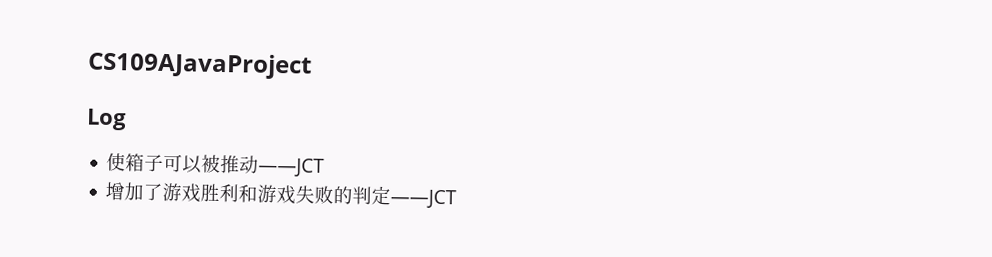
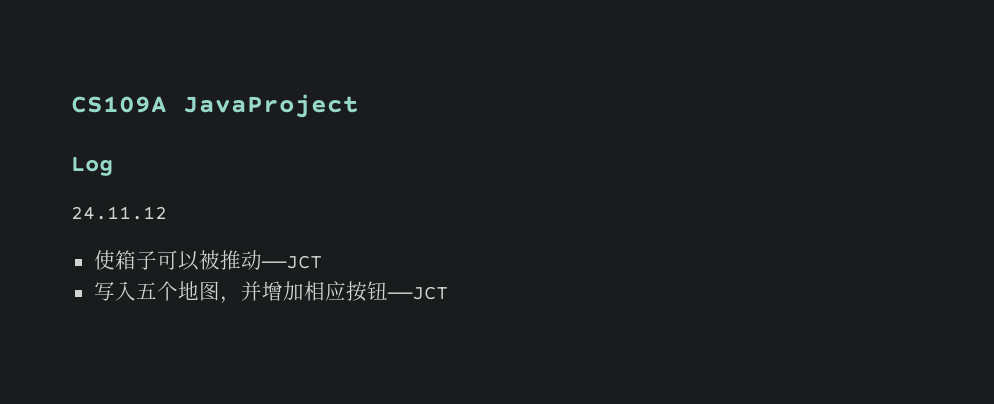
- CS109AJavaProject
+ CS109A JavaProject
+ 24.11.12
- 增加了游戏胜利和游戏失败的判定——JCT
+ 写入五个地图，并增加相应按钮——JCT

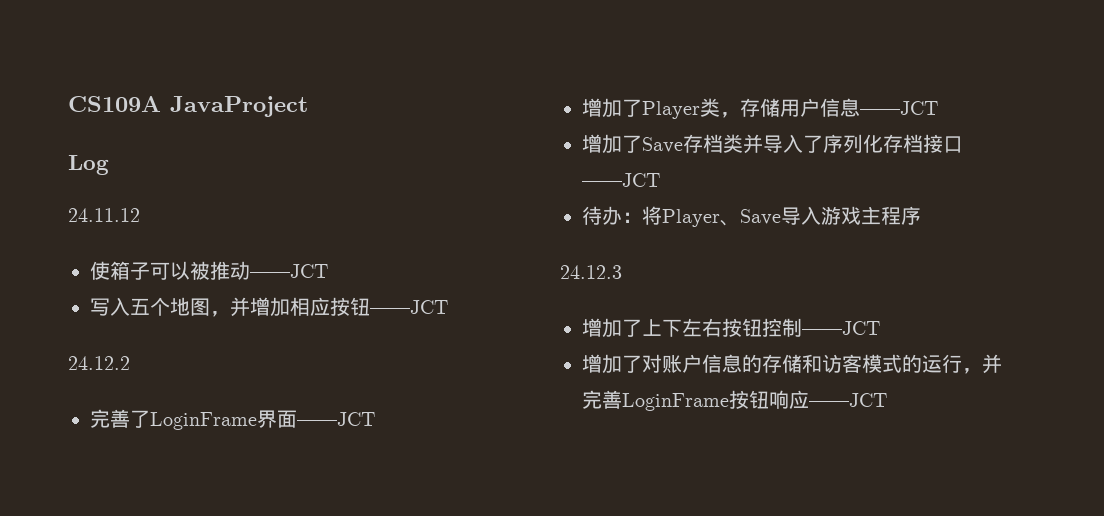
+ 24.12.2
+ 完善了LoginFrame界面——JCT
+ 增加了Player类，存储用户信息——JCT
+ 增加了Save存档类并导入了序列化存档接口——JCT
+ 待办：将Player、Save导入游戏主程序
+ 24.12.3
+ 增加了上下左右按钮控制——JCT
+ 增加了对账户信息的存储和访客模式的运行，并完善LoginFrame按钮响应——JCT

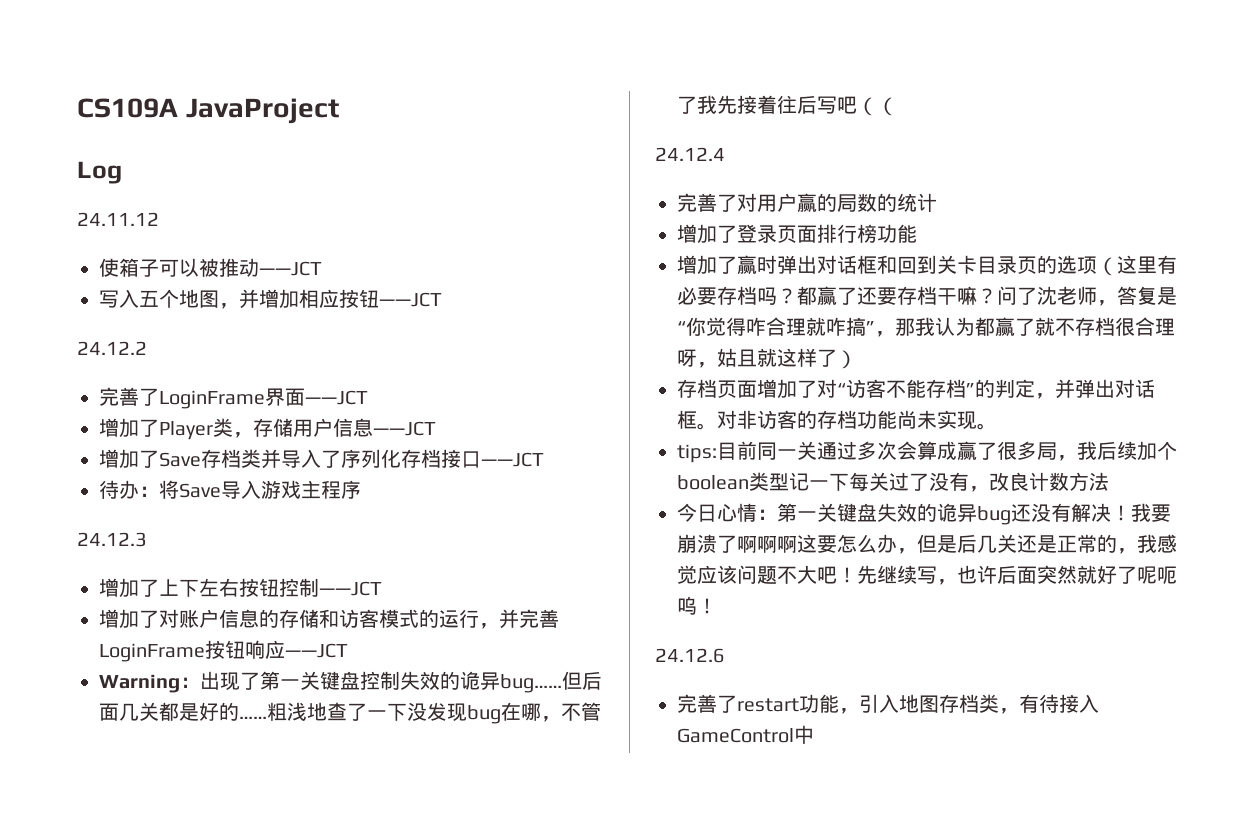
- 待办：将Player、Save导入游戏主程序
+ 待办：将Save导入游戏主程序
+ Warning：出现了第一关键盘控制失效的诡异bug……但后面几关都是好的……粗浅地查了一下没发现bug在哪，不管了我先接着往后写吧（（
+ 24.12.4
+ 完善了对用户赢的局数的统计
+ 增加了登录页面排行榜功能
+ 增加了赢时弹出对话框和回到关卡目录页的选项（这里有必要存档吗？都赢了还要存档干嘛？问了沈老师，答复是“你觉得咋合理就咋搞”，那我认为都赢了就不存档很合理呀，姑且就这样了）
+ 存档页面增加了对“访客不能存档”的判定，并弹出对话框。对非访客的存档功能尚未实现。
+ tips:目前同一关通过多次会算成赢了很多局，我后续加个boolean类型记一下每关过了没有，改良计数方法
+ 今日心情：第一关键盘失效的诡异bug还没有解决！我要崩溃了啊啊啊这要怎么办，但是后几关还是正常的，我感觉应该问题不大吧！先继续写，也许后面突然就好了呢呃呜！
+ 24.12.6
+ 完善了restart功能，引入地图存档类，有待接入GameControl中

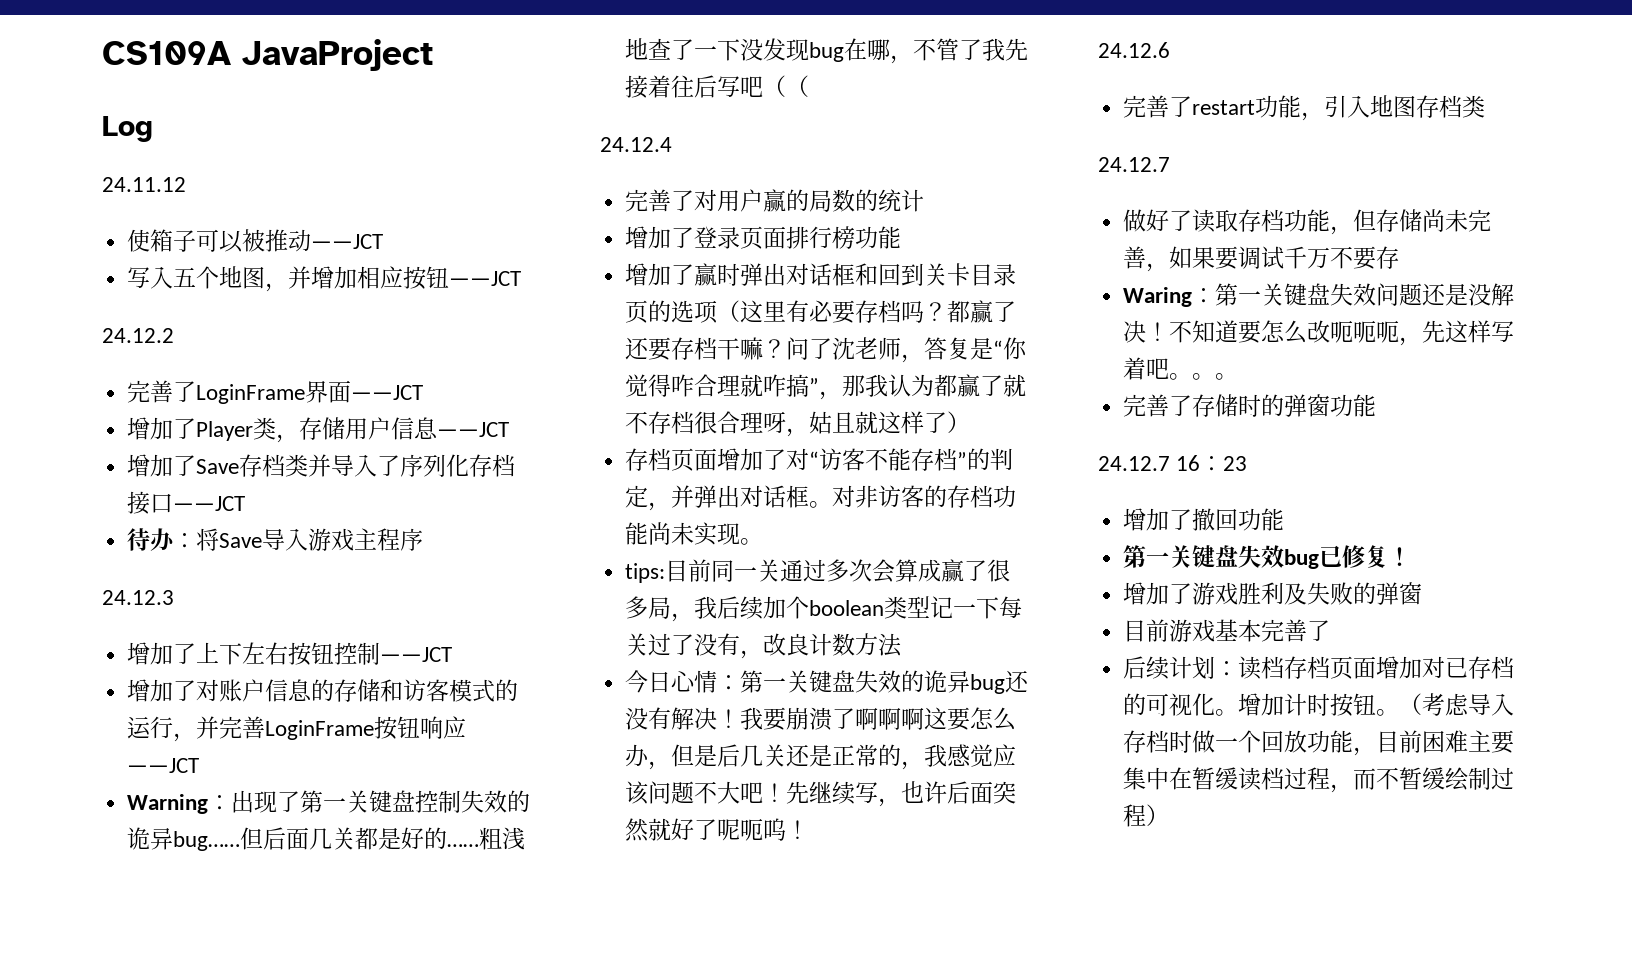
- 完善了restart功能，引入地图存档类，有待接入GameControl中
+ 完善了restart功能，引入地图存档类
+ 24.12.7
+ 做好了读取存档功能，但存储尚未完善，如果要调试千万不要存
+ Waring：第一关键盘失效问题还是没解决！不知道要怎么改呃呃呃，先这样写着吧。。。
+ 完善了存储时的弹窗功能
+ 24.12.7 16：23
+ 增加了撤回功能
+ 第一关键盘失效bug已修复！
+ 增加了游戏胜利及失败的弹窗
+ 目前游戏基本完善了
+ 后续计划：读档存档页面增加对已存档的可视化。增加计时按钮。（考虑导入存档时做一个回放功能，目前困难主要集中在暂缓读档过程，而不暂缓绘制过程）

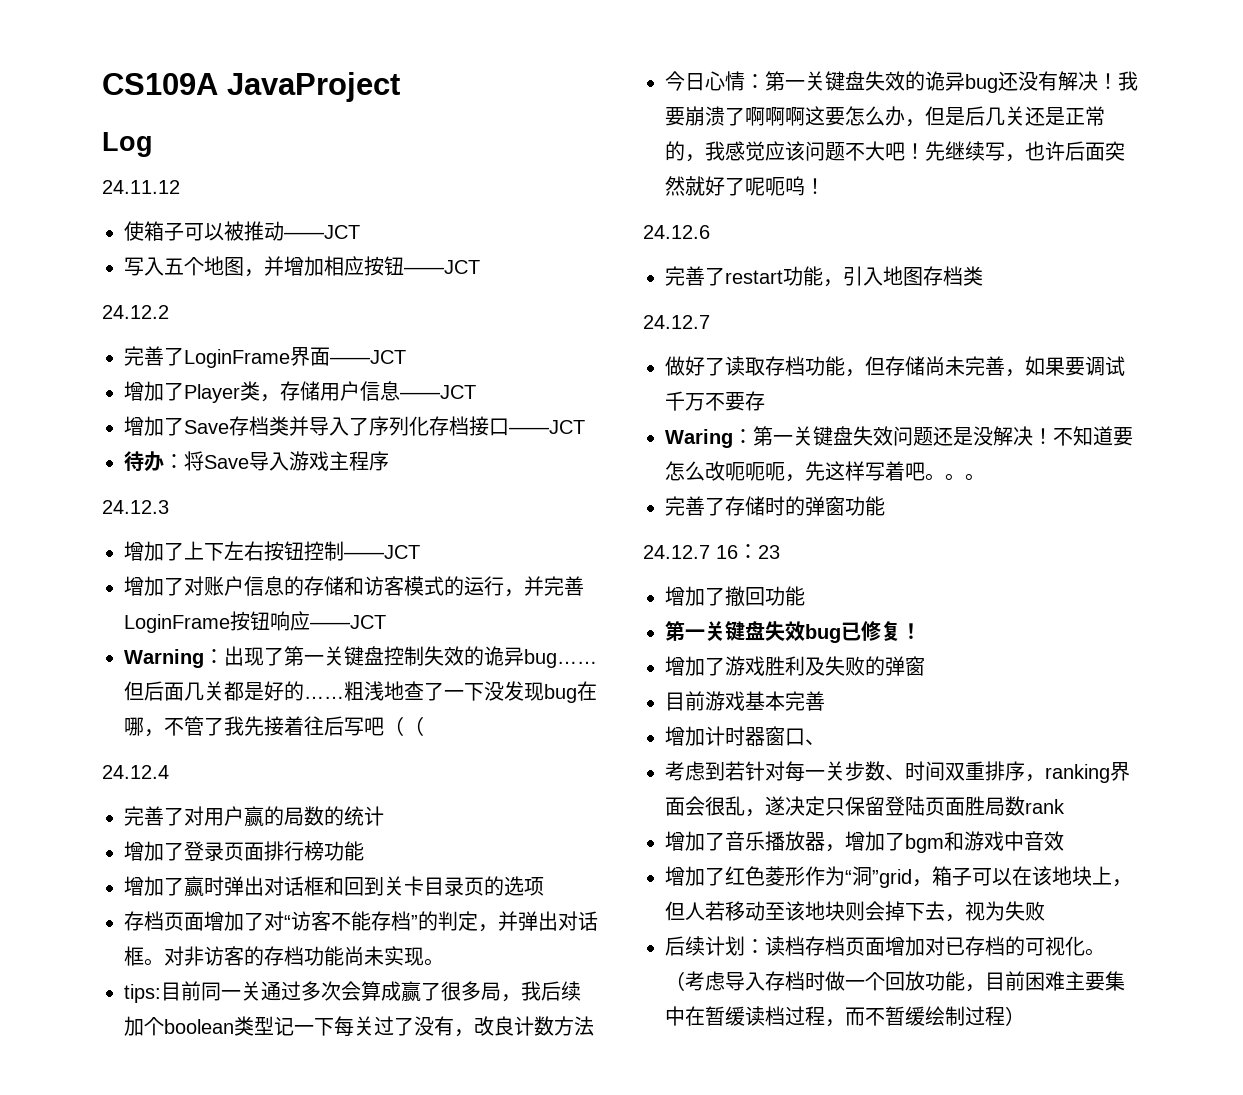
- 增加了赢时弹出对话框和回到关卡目录页的选项（这里有必要存档吗？都赢了还要存档干嘛？问了沈老师，答复是“你觉得咋合理就咋搞”，那我认为都赢了就不存档很合理呀，姑且就这样了）
+ 增加了赢时弹出对话框和回到关卡目录页的选项
- 目前游戏基本完善了
+ 目前游戏基本完善
+ 增加计时器窗口、
+ 考虑到若针对每一关步数、时间双重排序，ranking界面会很乱，遂决定只保留登陆页面胜局数rank
+ 增加了音乐播放器，增加了bgm和游戏中音效
+ 增加了红色菱形作为“洞”grid，箱子可以在该地块上，但人若移动至该地块则会掉下去，视为失败
- 增加计时按钮。

